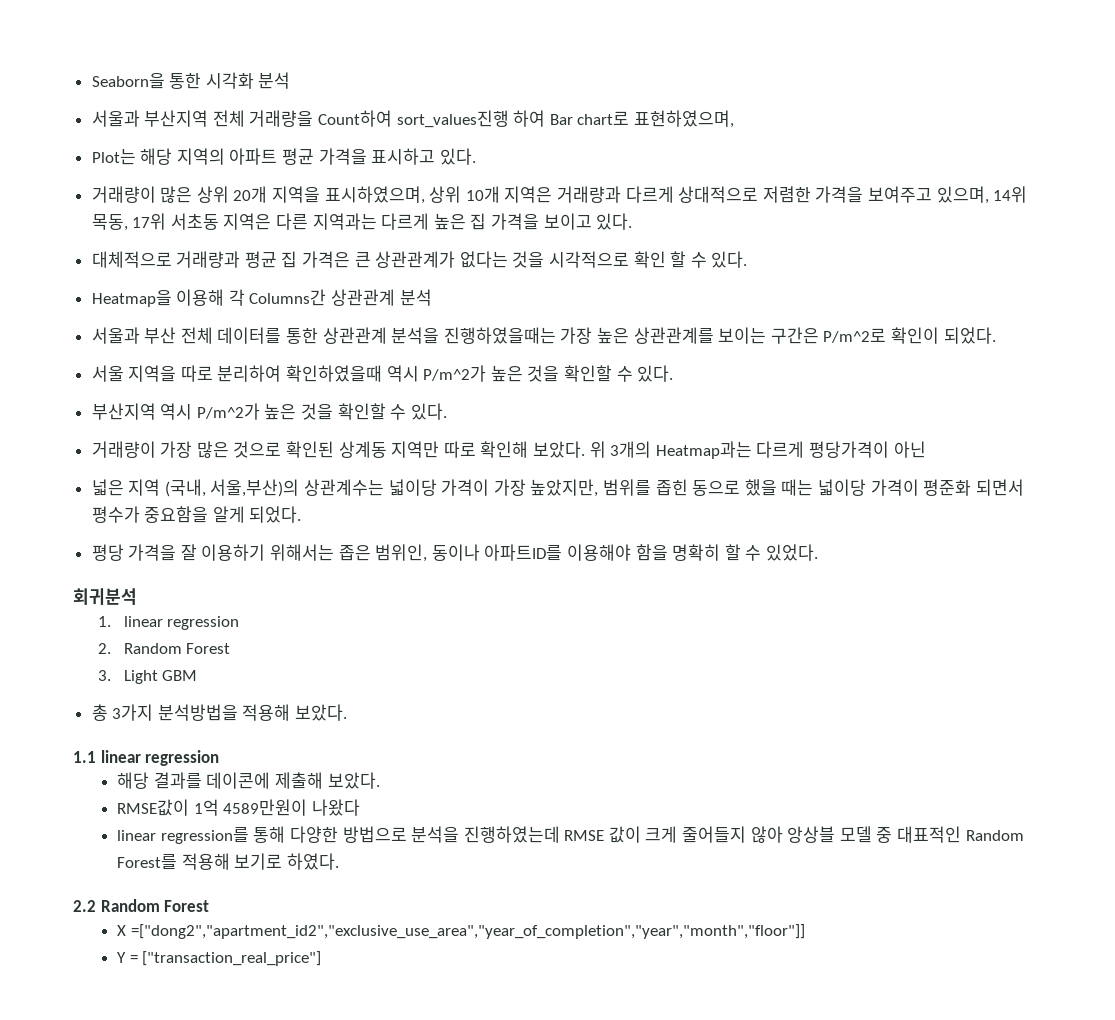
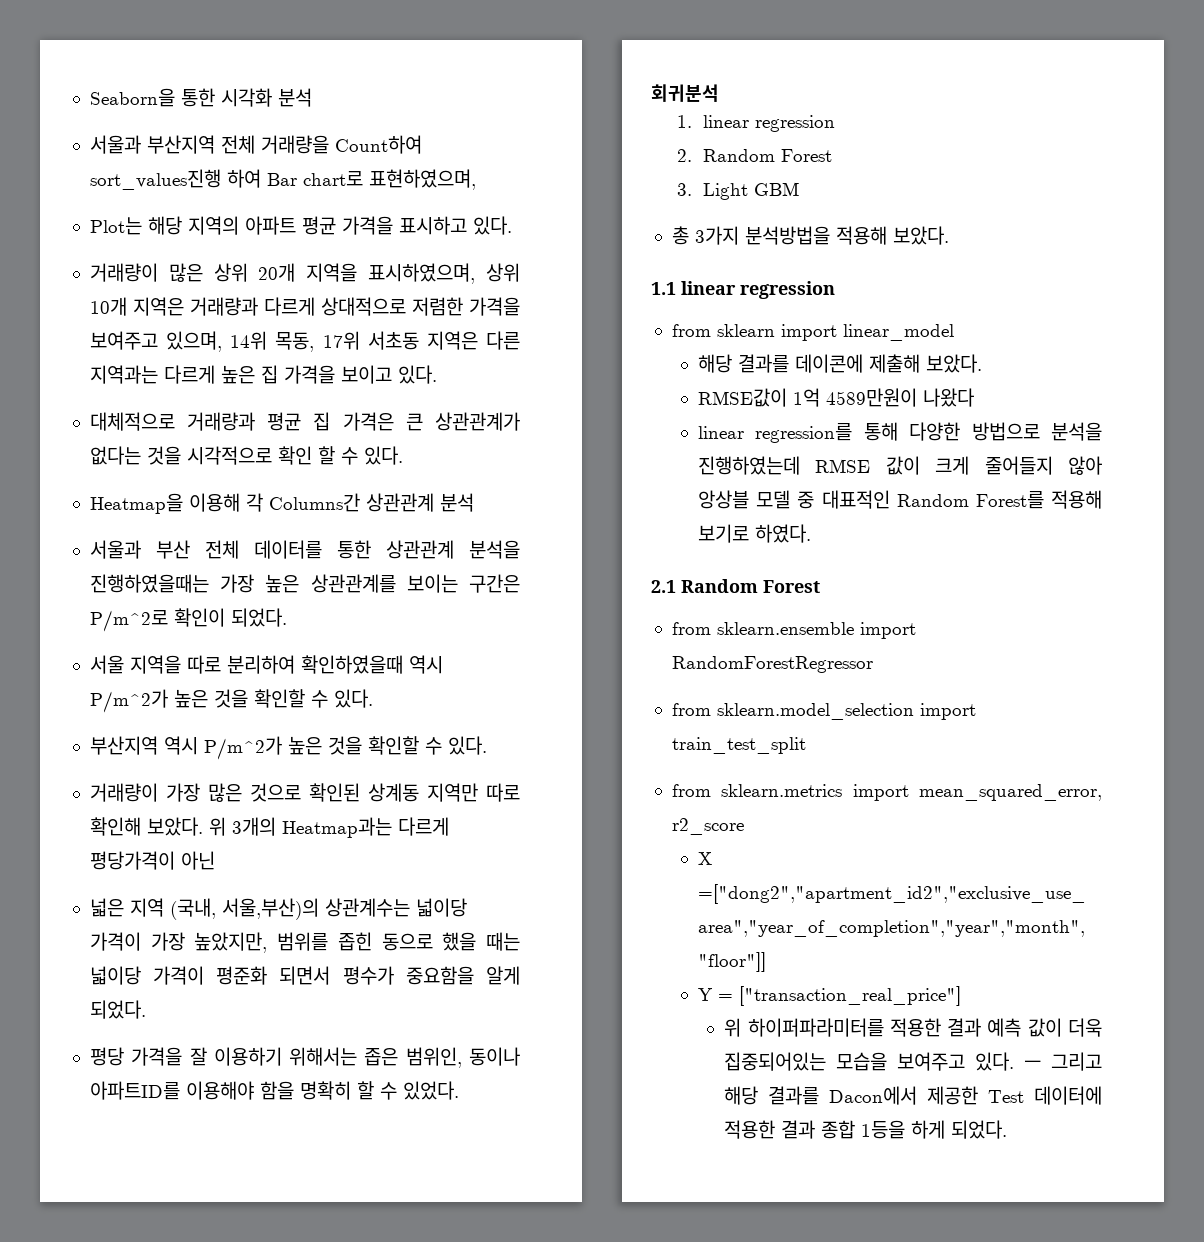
+ from sklearn import linear_model
- 2.2 Random Forest
+ 2.1 Random Forest
+ from sklearn.ensemble import RandomForestRegressor
+ from sklearn.model_selection import train_test_split
+ from sklearn.metrics import mean_squared_error, r2_score
+ 위 하이퍼파라미터를 적용한 결과 예측 값이 더욱 집중되어있는 모습을 보여주고 있다. ㅡ 그리고 해당 결과를 Dacon에서 제공한 Test 데이터에 적용한 결과 종합 1등을 하게 되었다.

